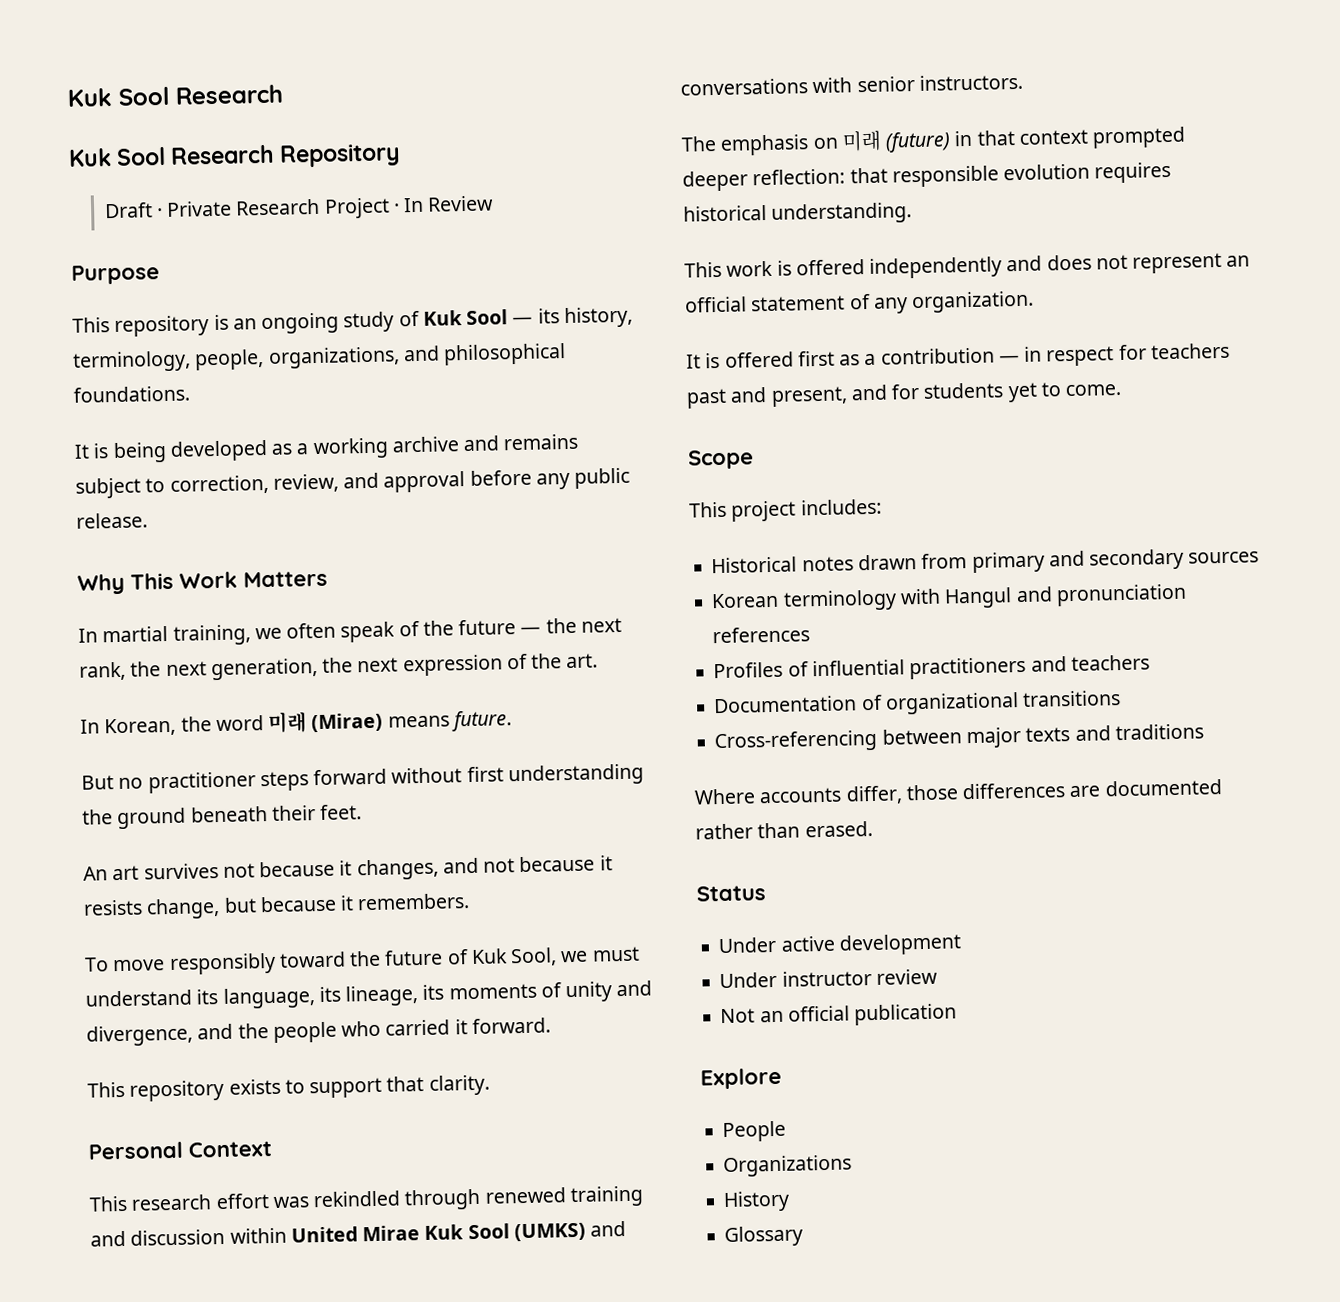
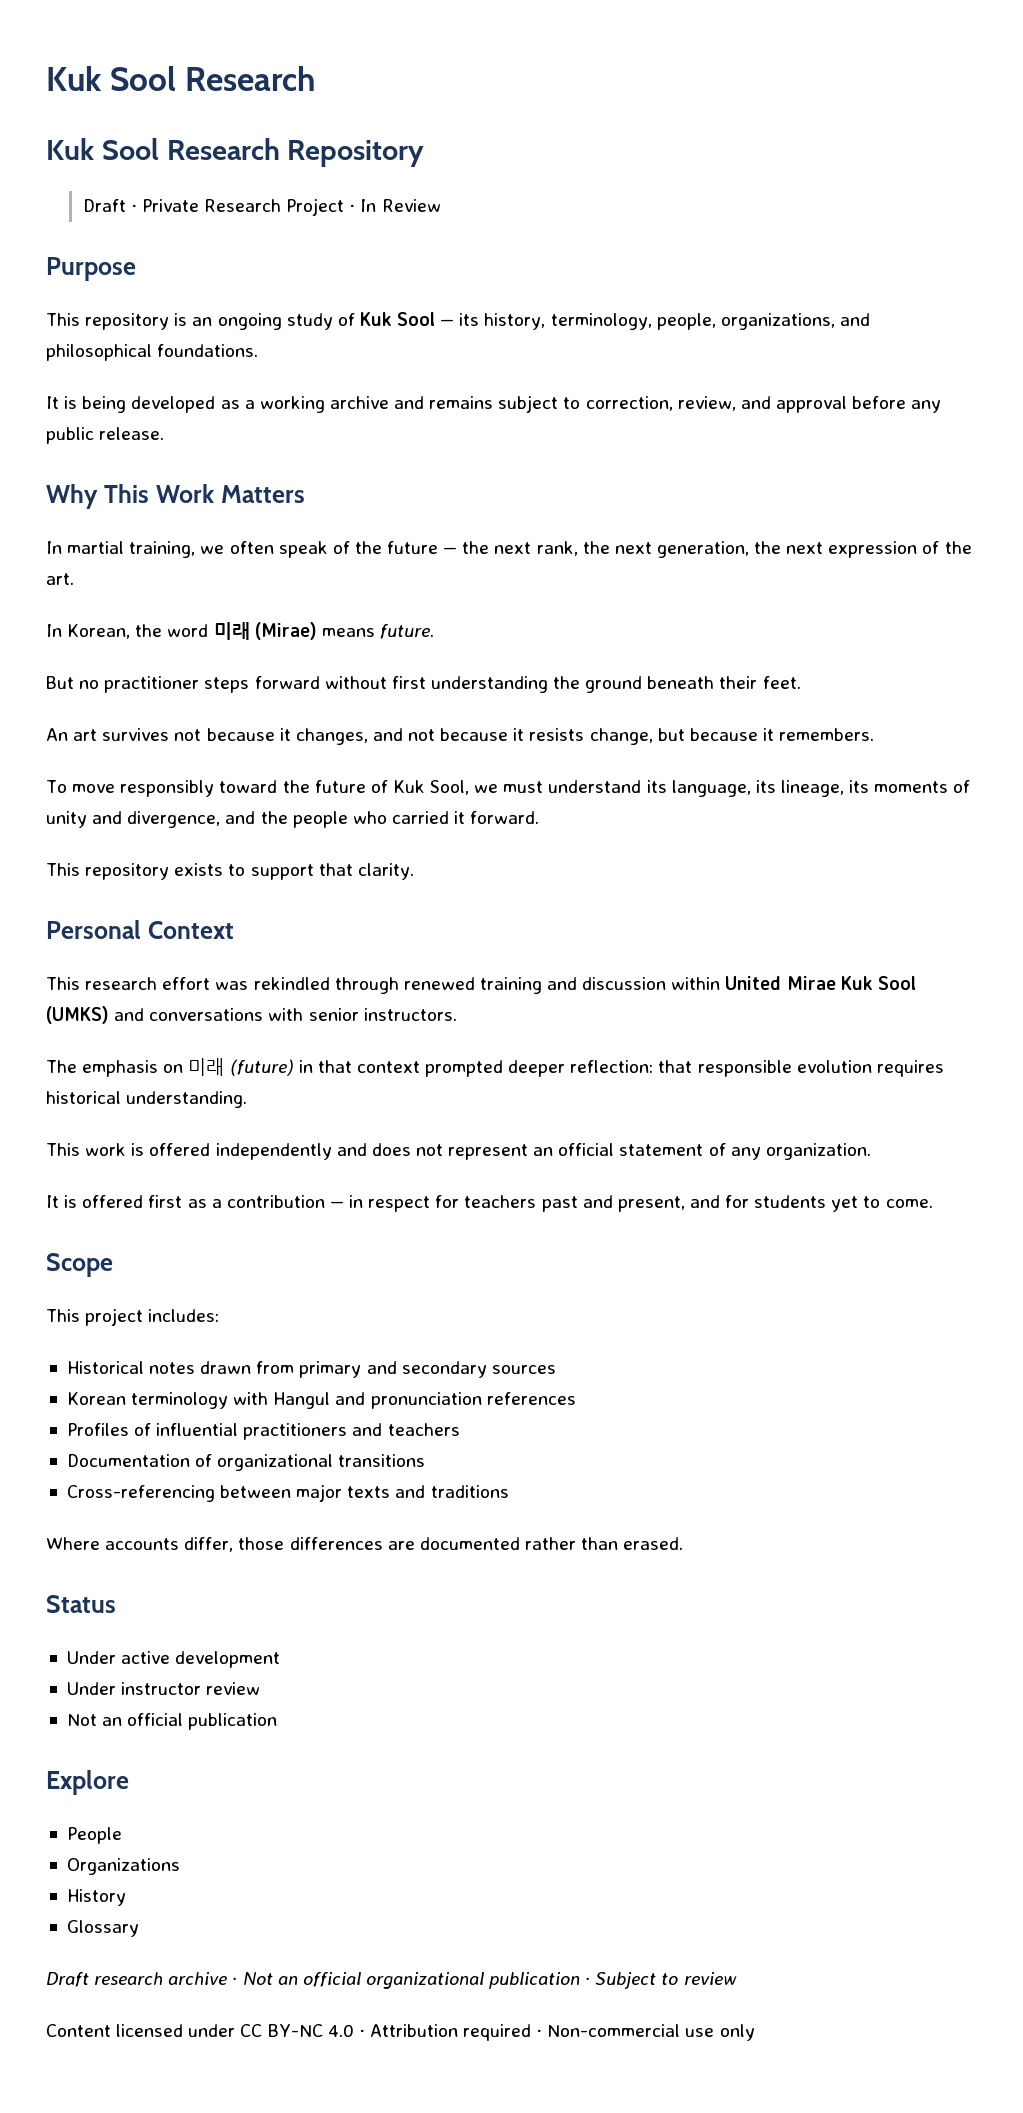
+ Draft research archive · Not an official organizational publication · Subject to review
+ Content licensed under CC BY-NC 4.0 · Attribution required · Non-commercial use only

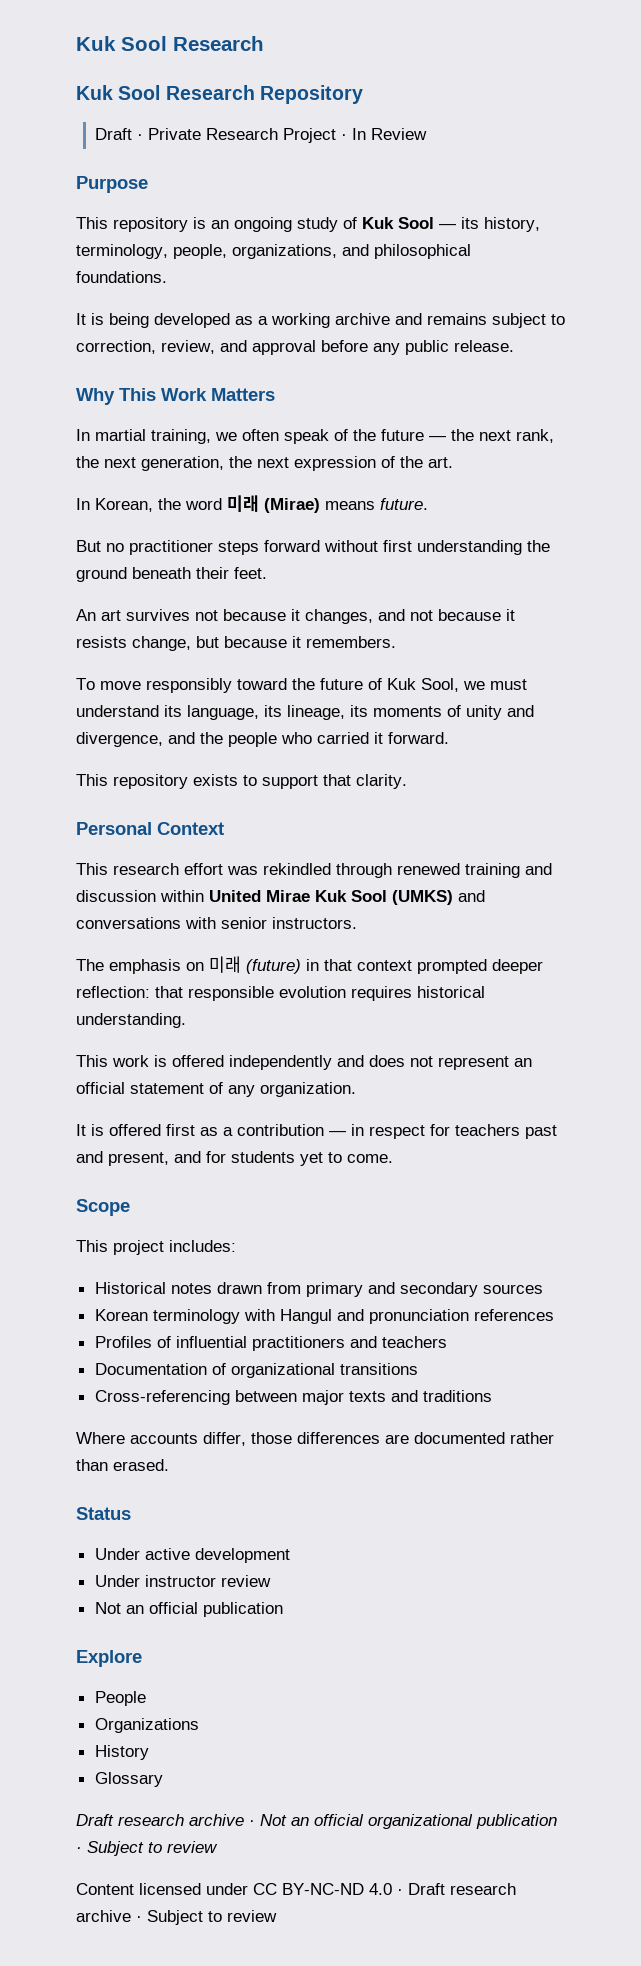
- Content licensed under CC BY-NC 4.0 · Attribution required · Non-commercial use only
+ Content licensed under CC BY-NC-ND 4.0 · Draft research archive · Subject to review

